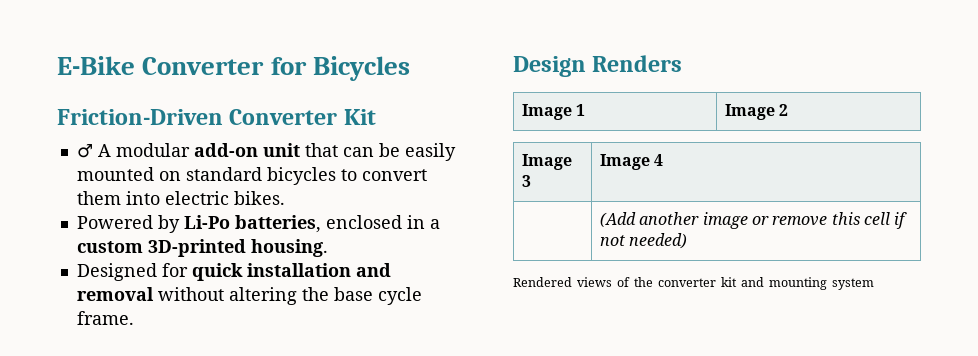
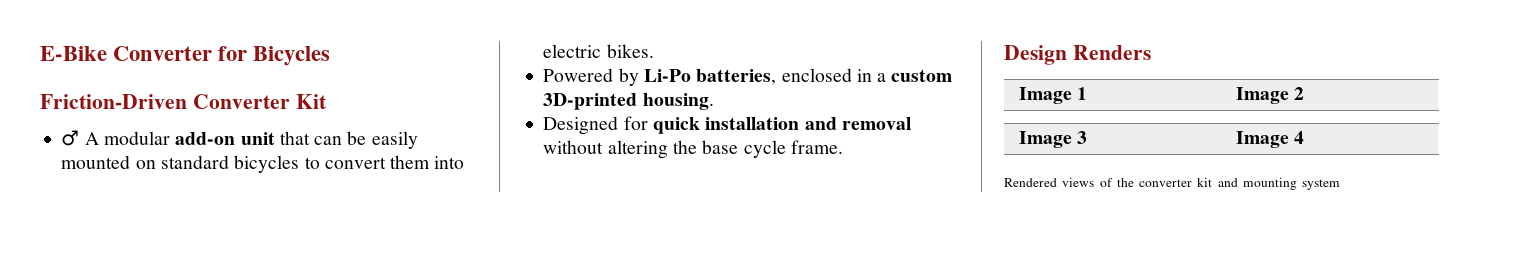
- | (Add another image or remove this cell if not needed)

